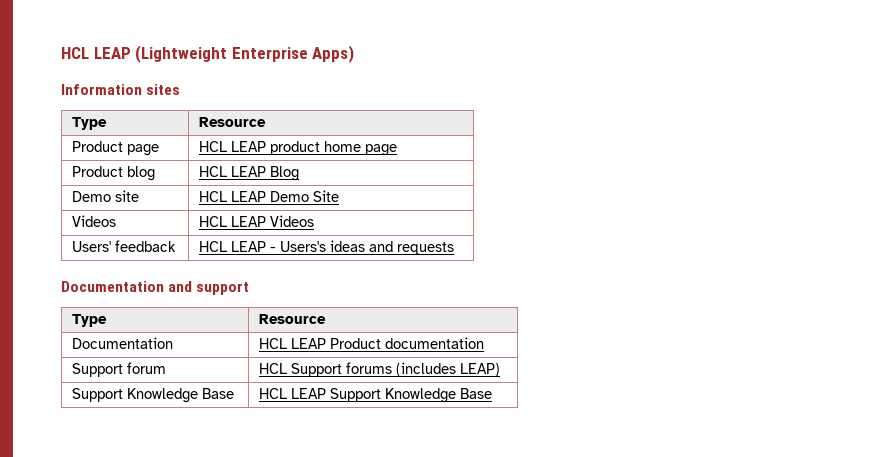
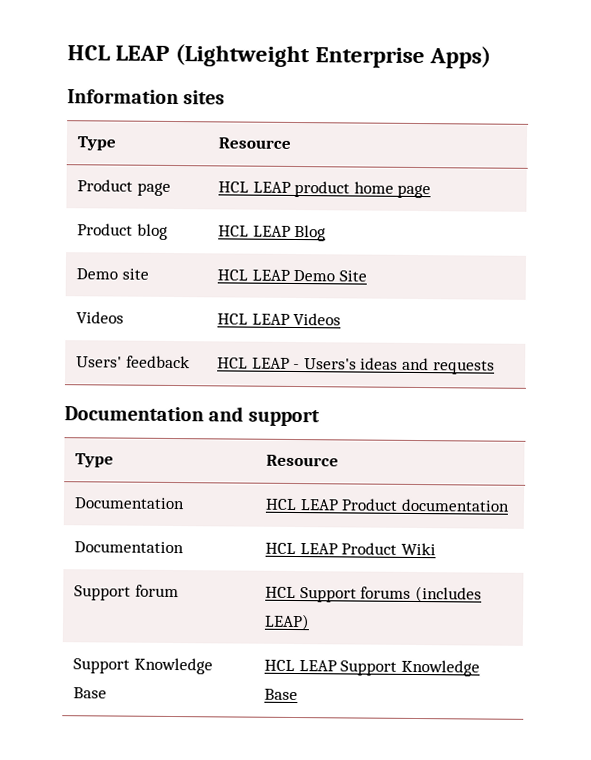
+ Documentation | HCL LEAP Product Wiki

